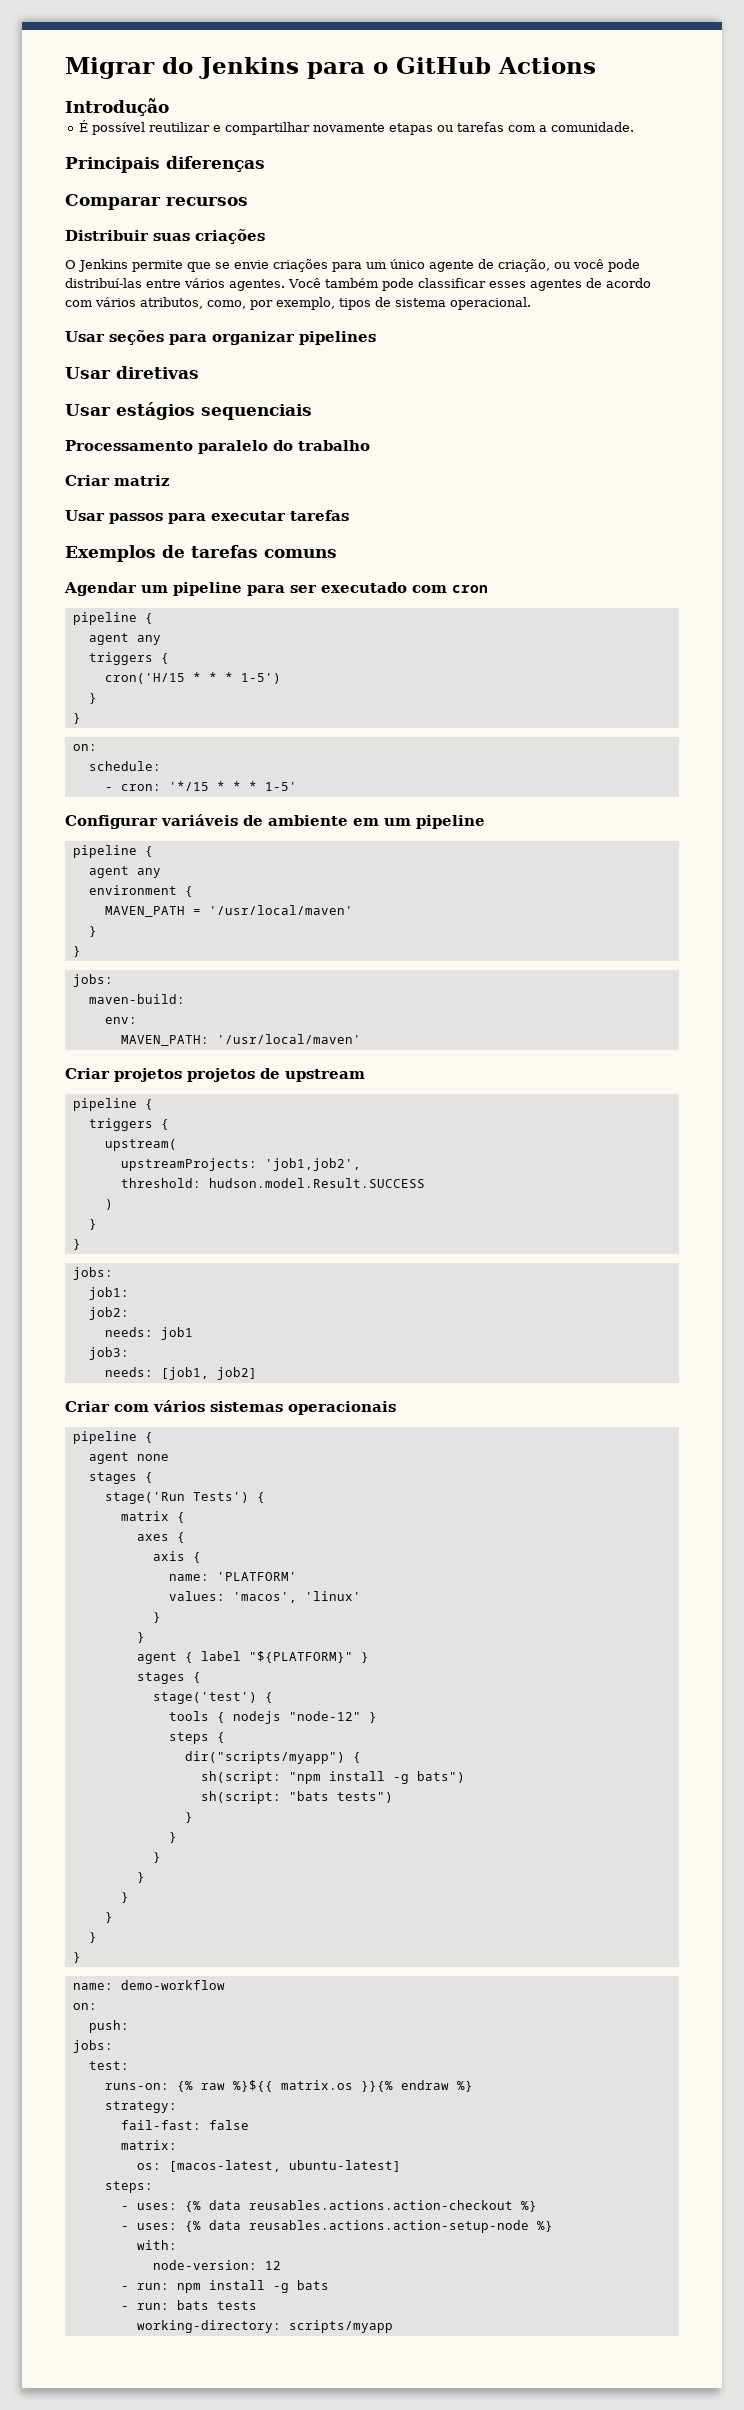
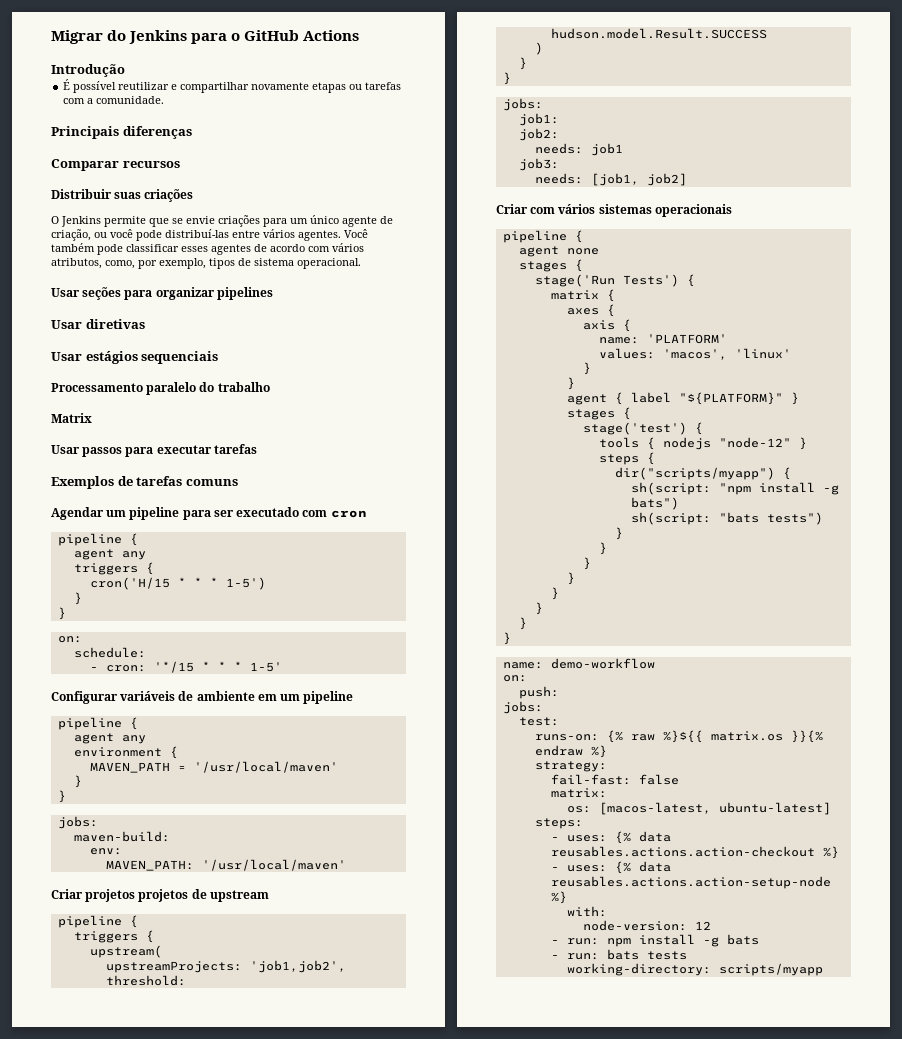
- Criar matriz
+ Matrix

